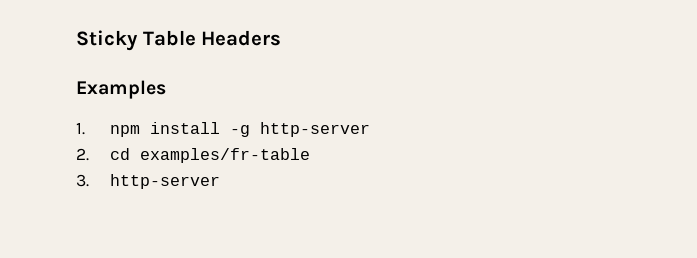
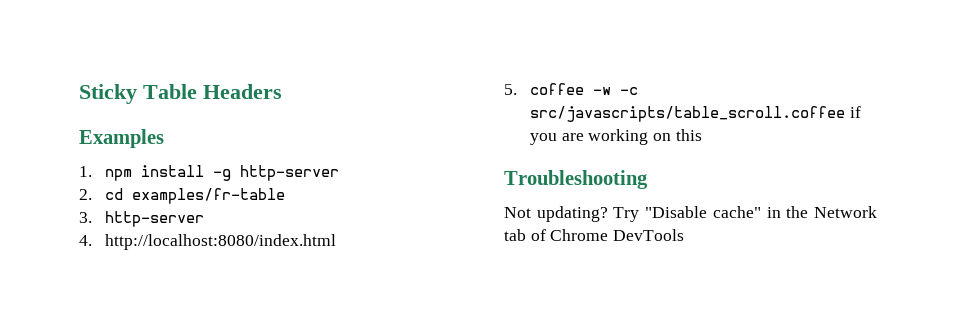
+ 4. http://localhost:8080/index.html
+ 5. coffee -w -c src/javascripts/table_scroll.coffee if you are working on this
+ Troubleshooting
+ Not updating? Try "Disable cache" in the Network tab of Chrome DevTools

